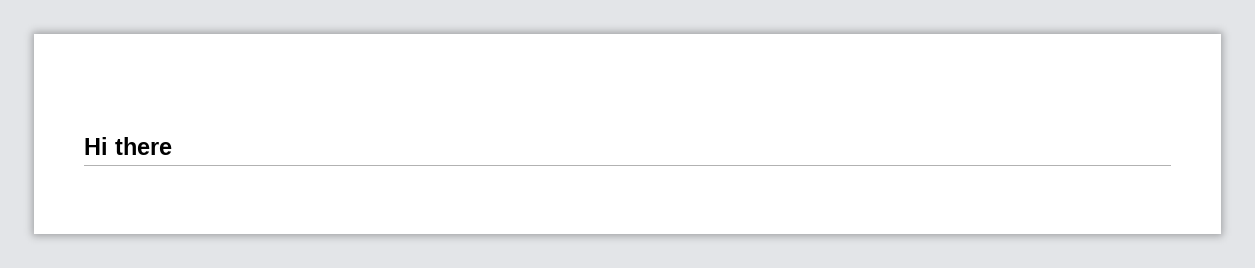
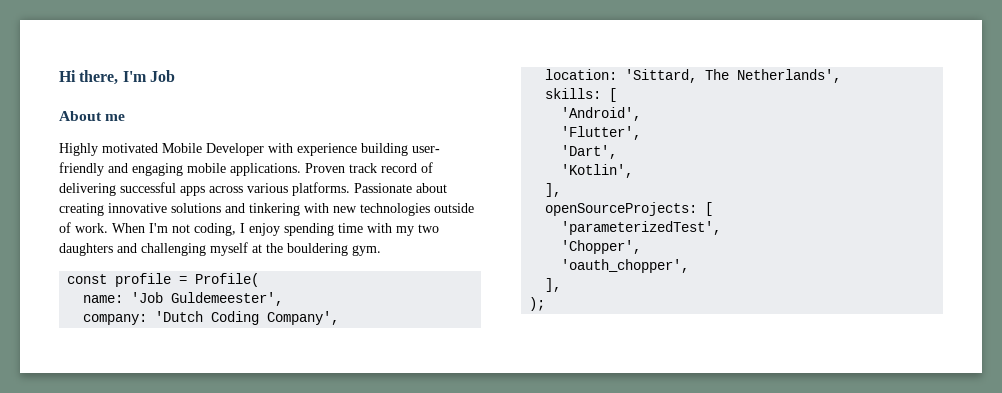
- Hi there
+ Hi there, I'm Job
+ About me
+ Highly motivated Mobile Developer with experience building user- friendly and engaging mobile applications. Proven track record of delivering successful apps across various platforms. Passionate about creating innovative solutions and tinkering with new technologies outside of work. When I'm not coding, I enjoy spending time with my two daughters and challenging myself at the bouldering gym.
+ const profile = Profile(
+ name: 'Job Guldemeester',
+ company: 'Dutch Coding Company',
+ location: 'Sittard, The Netherlands',
+ skills: [
+ 'Android',
+ 'Flutter',
+ 'Dart',
+ 'Kotlin',
+ ],
+ openSourceProjects: [
+ 'parameterizedTest',
+ 'Chopper',
+ 'oauth_chopper',
+ ],
+ );

